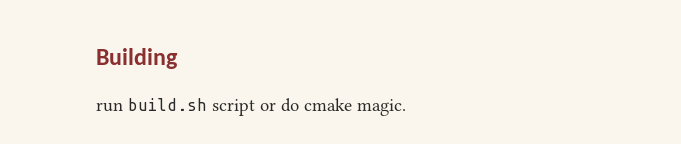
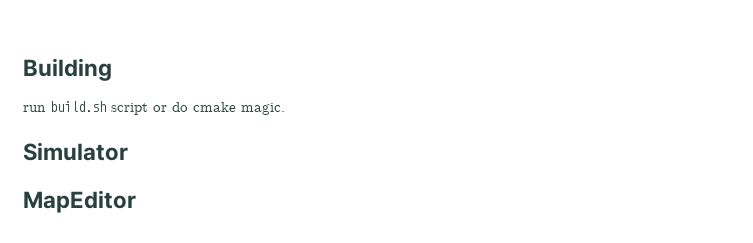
+ Simulator
+ MapEditor

